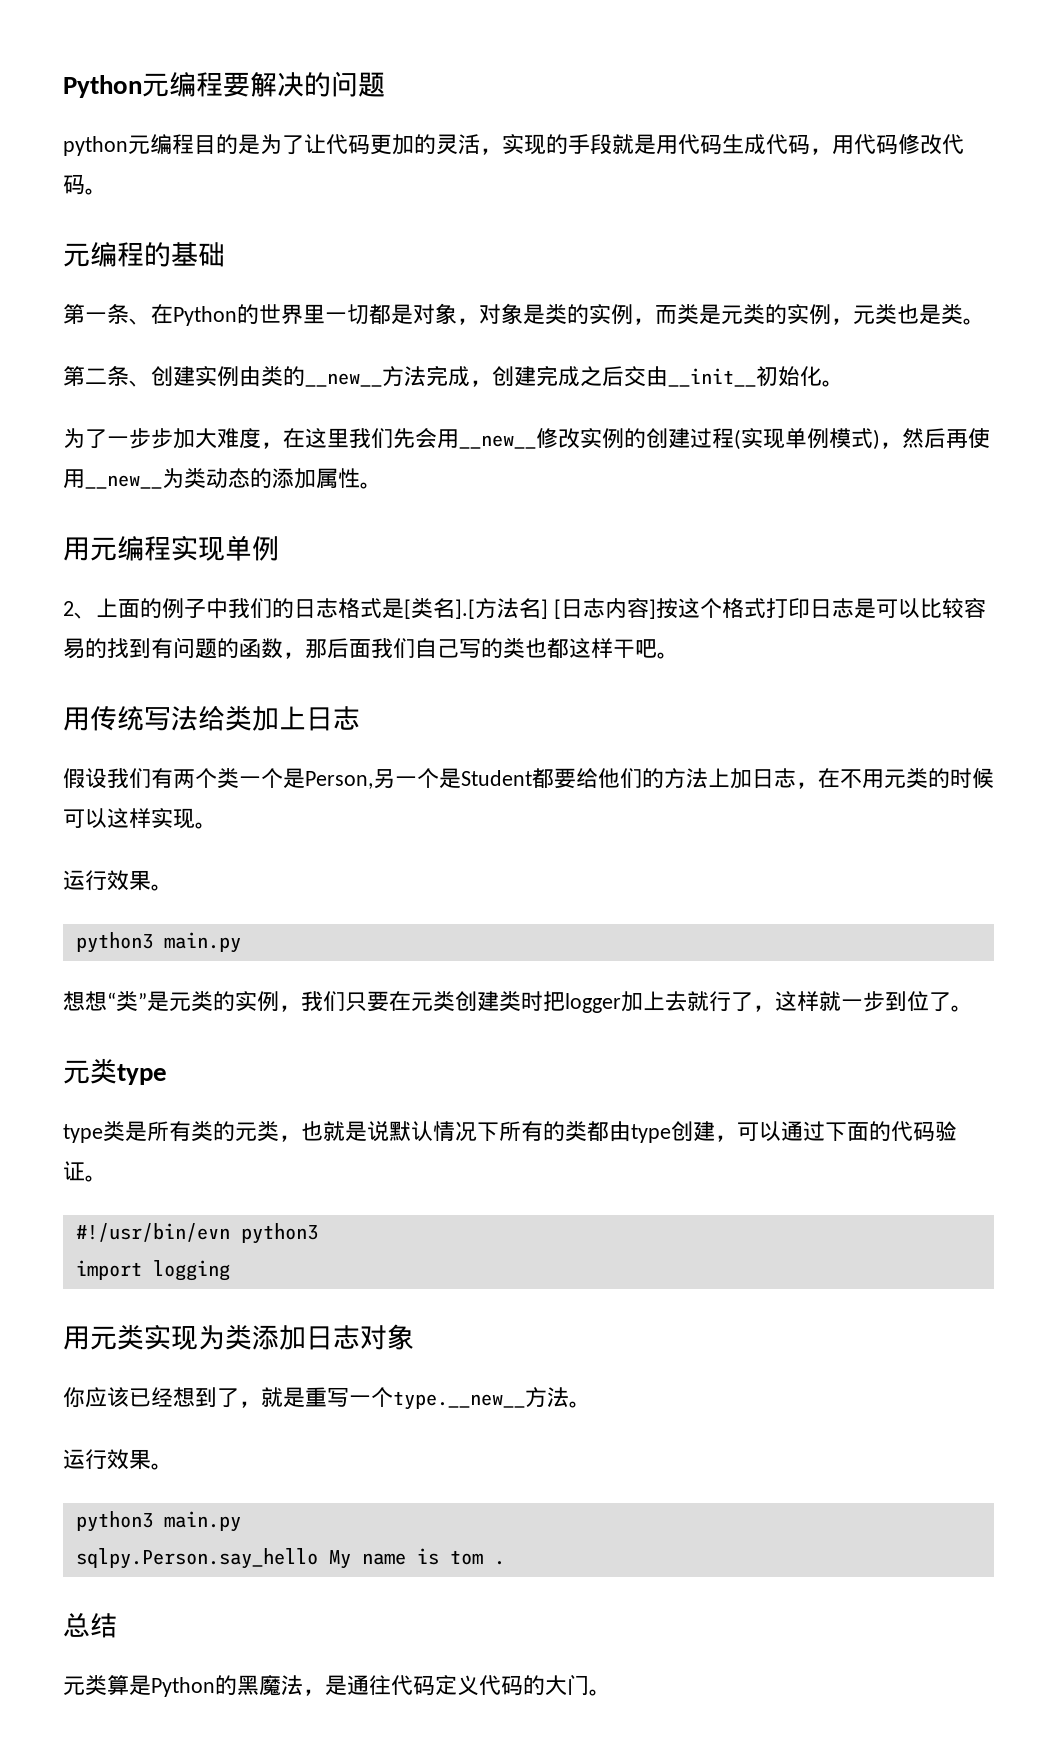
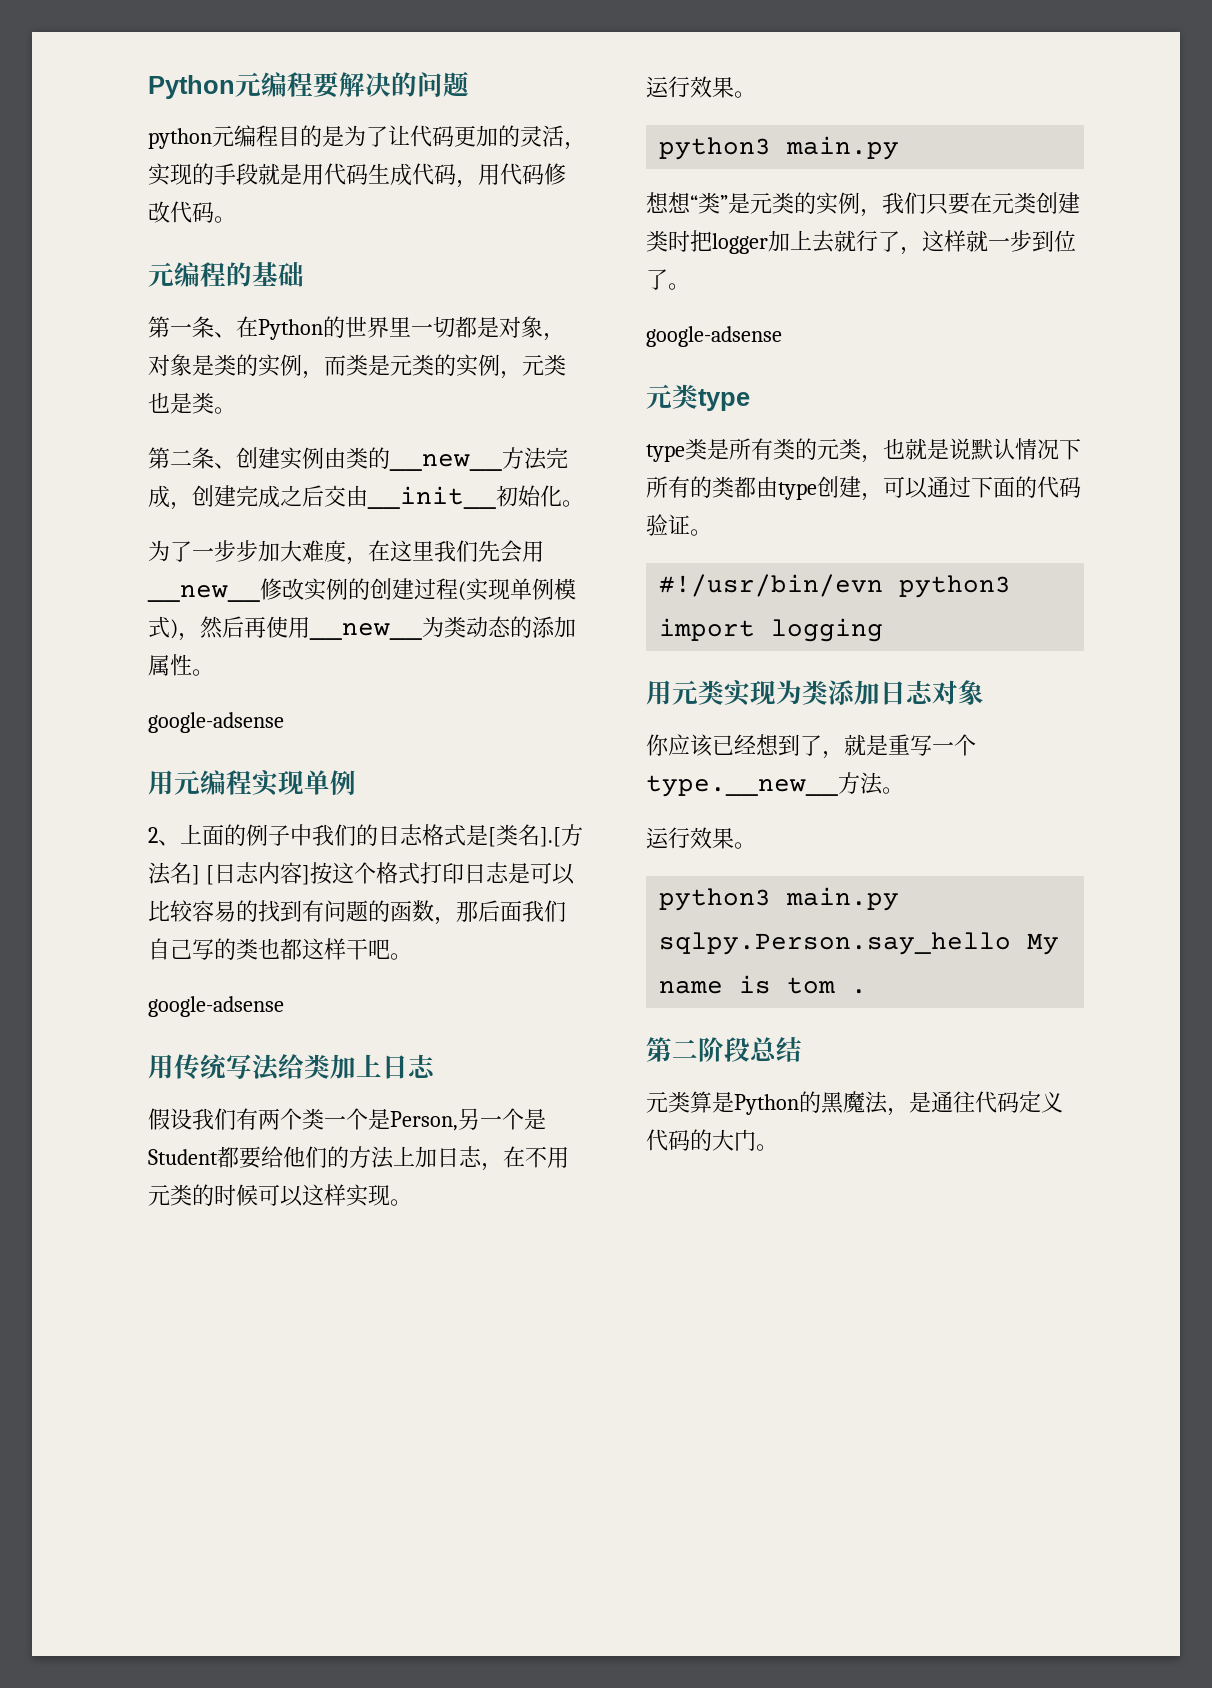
  为了一步步加大难度，在这里我们先会用__new__修改实例的创建过程(实现单例模式)，然后再使用__new__为类动态的添加属性。
+ google-adsense
  2、上面的例子中我们的日志格式是[类名].[方法名] [日志内容]按这个格式打印日志是可以比较容易的找到有问题的函数，那后面我们自己写的类也都这样干吧。
+ google-adsense
  想想“类”是元类的实例，我们只要在元类创建类时把logger加上去就行了，这样就一步到位了。
+ google-adsense
- 总结
+ 第二阶段总结

